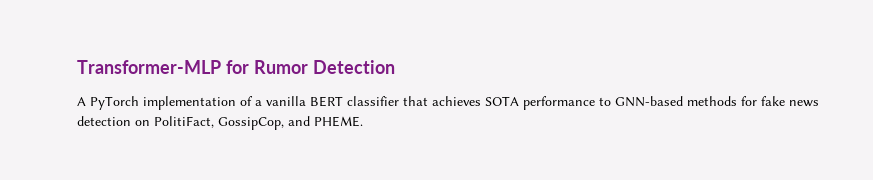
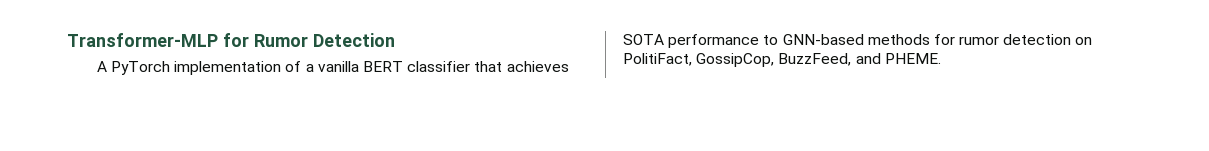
- A PyTorch implementation of a vanilla BERT classifier that achieves SOTA performance to GNN-based methods for fake news detection on PolitiFact, GossipCop, and PHEME.
+ A PyTorch implementation of a vanilla BERT classifier that achieves SOTA performance to GNN-based methods for rumor detection on PolitiFact, GossipCop, BuzzFeed, and PHEME.

